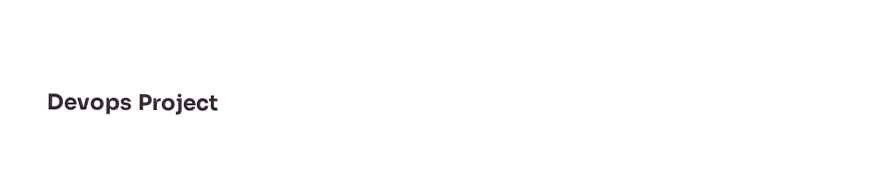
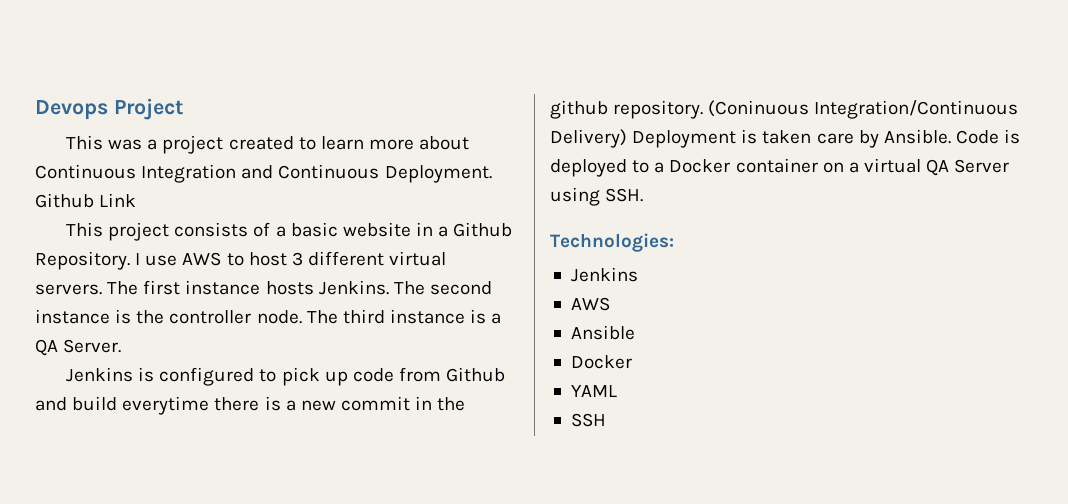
+ This was a project created to learn more about Continuous Integration and Continuous Deployment. Github Link
+ This project consists of a basic website in a Github Repository. I use AWS to host 3 different virtual servers. The first instance hosts Jenkins. The second instance is the controller node. The third instance is a QA Server.
+ Jenkins is configured to pick up code from Github and build everytime there is a new commit in the github repository. (Coninuous Integration/Continuous Delivery) Deployment is taken care by Ansible. Code is deployed to a Docker container on a virtual QA Server using SSH.
+ Technologies:
+ Jenkins
+ AWS
+ Ansible
+ Docker
+ YAML
+ SSH

